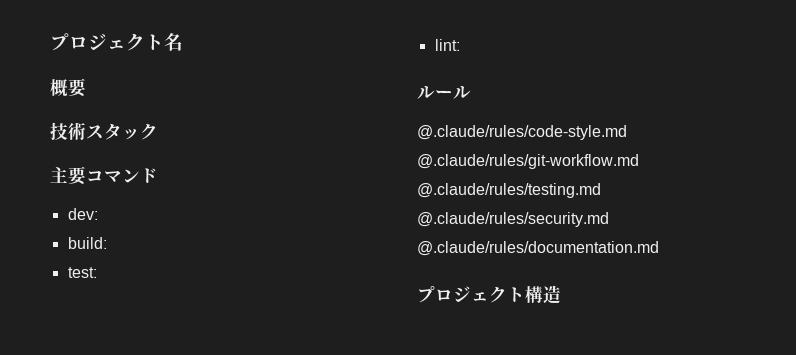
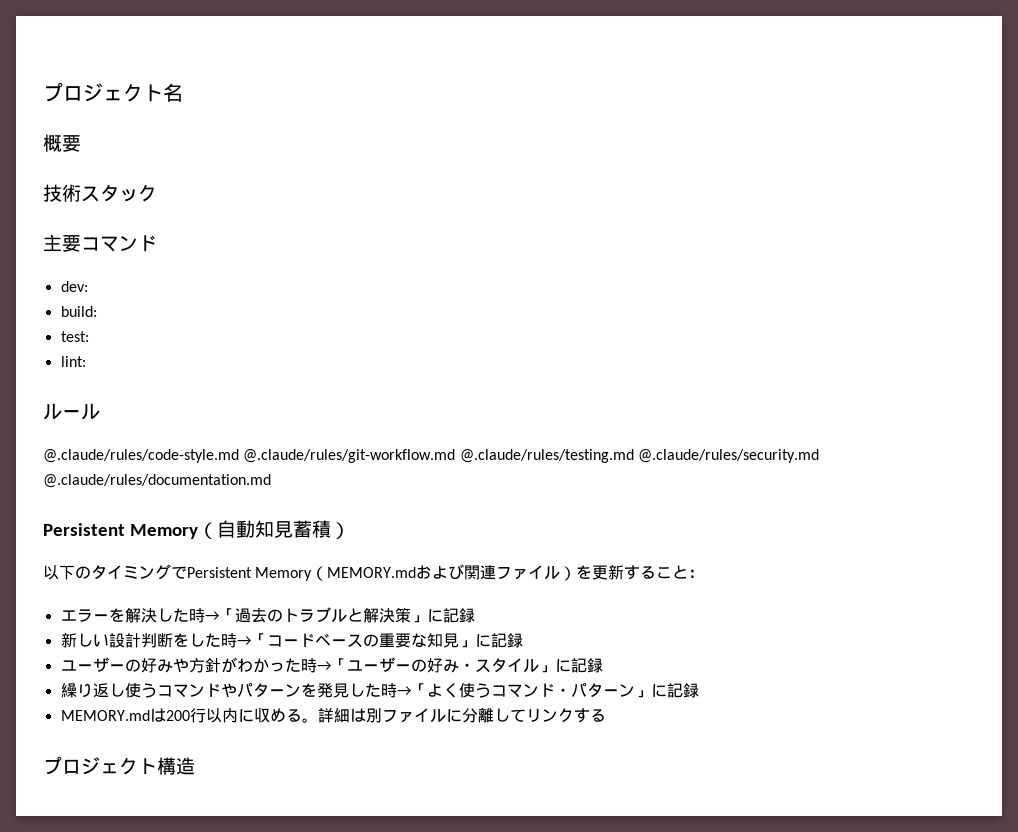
+ Persistent Memory（自動知見蓄積）
+ 以下のタイミングでPersistent Memory（MEMORY.mdおよび関連ファイル）を更新すること：
+ エラーを解決した時→「過去のトラブルと解決策」に記録
+ 新しい設計判断をした時→「コードベースの重要な知見」に記録
+ ユーザーの好みや方針がわかった時→「ユーザーの好み・スタイル」に記録
+ 繰り返し使うコマンドやパターンを発見した時→「よく使うコマンド・パターン」に記録
+ MEMORY.mdは200行以内に収める。詳細は別ファイルに分離してリンクする

